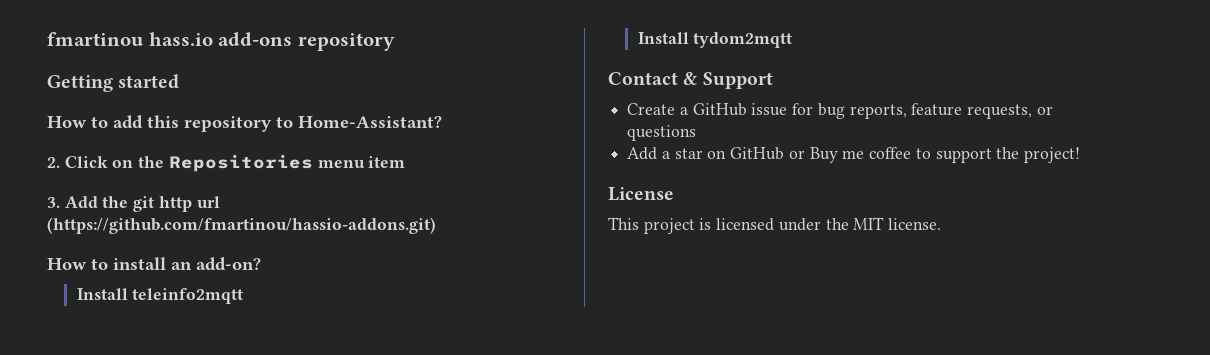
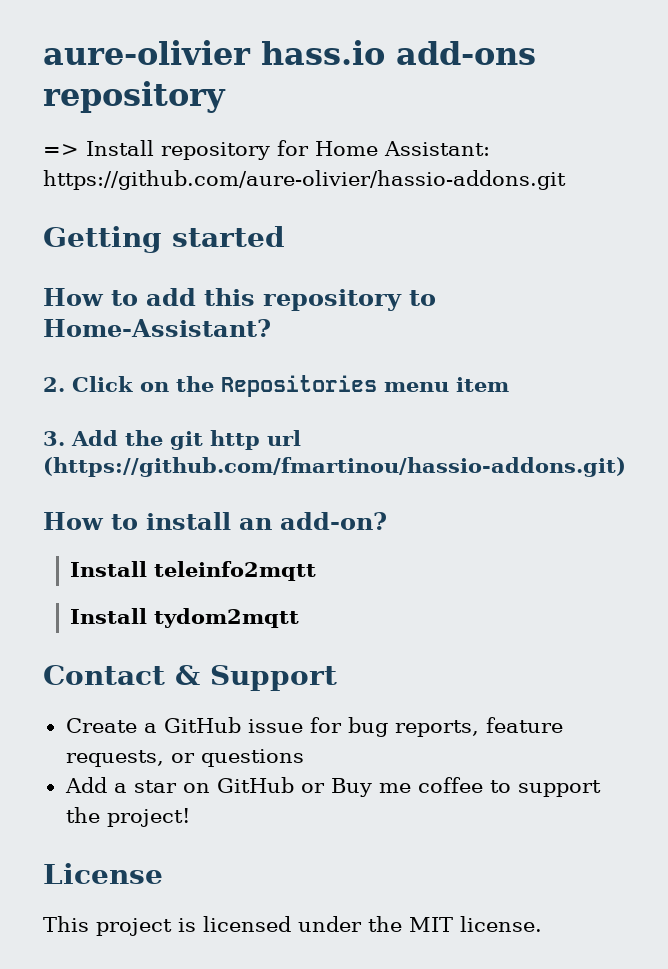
- fmartinou hass.io add-ons repository
+ aure-olivier hass.io add-ons repository
+ => Install repository for Home Assistant: https://github.com/aure-olivier/hassio-addons.git

